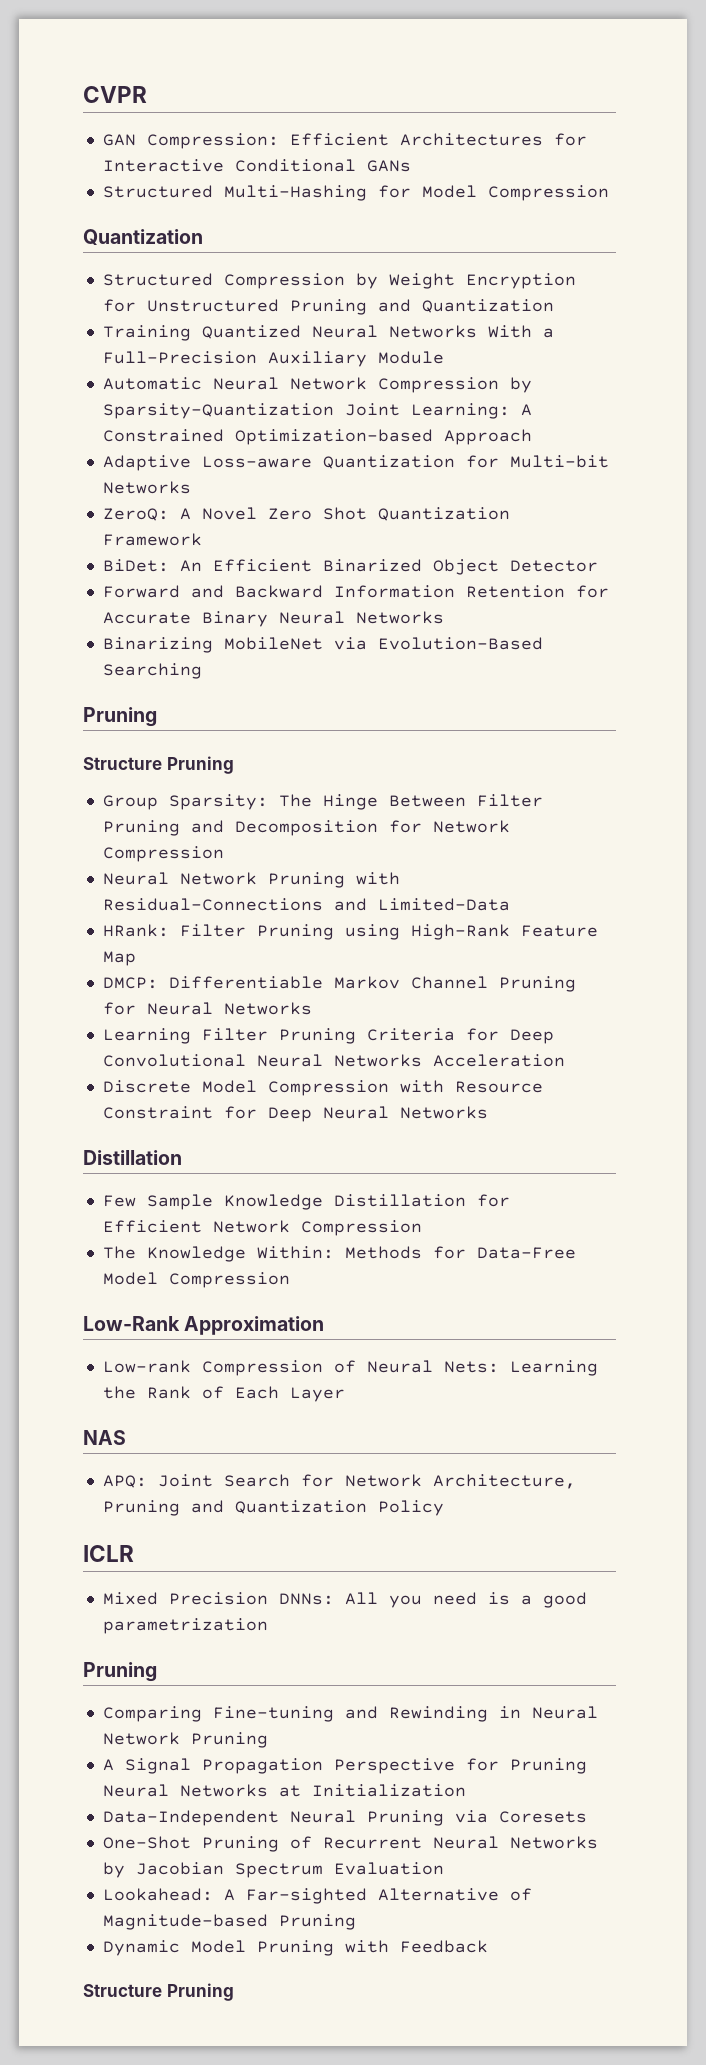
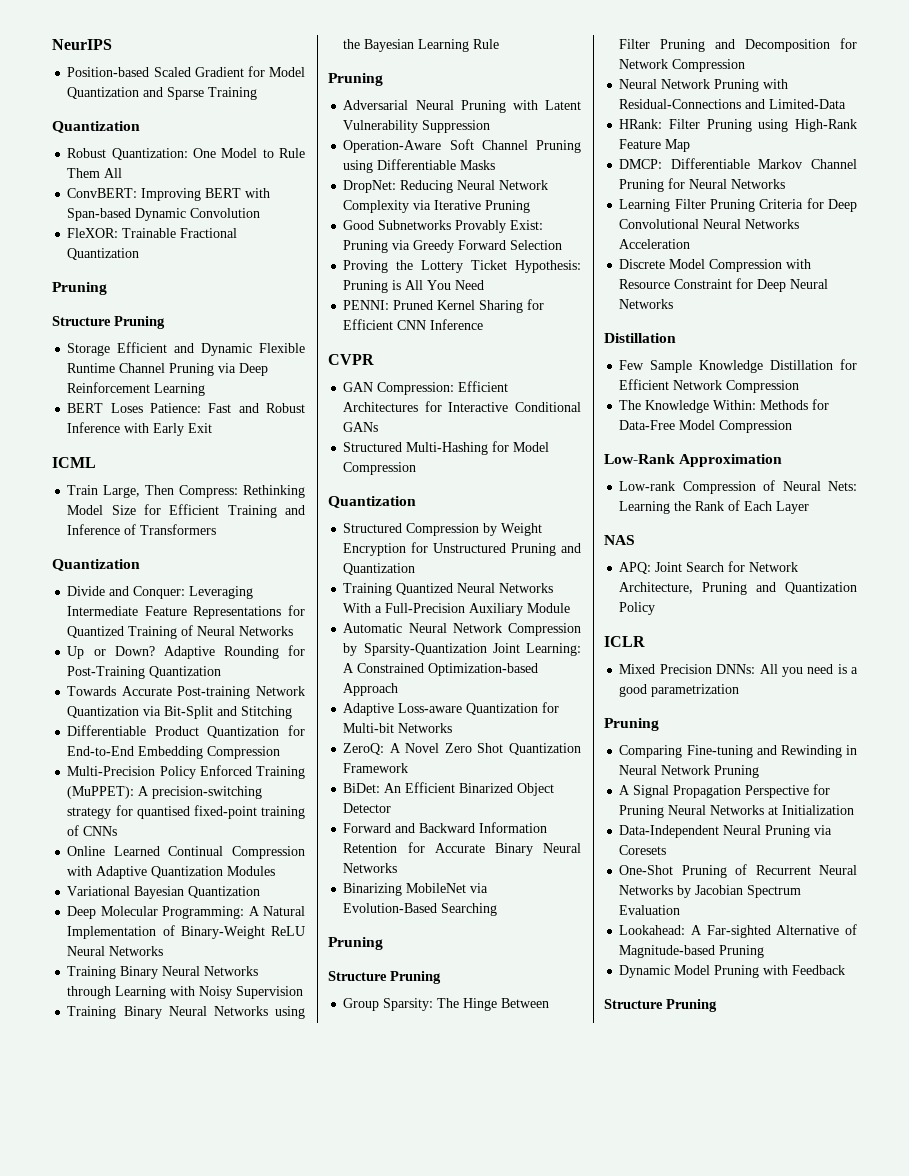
+ NeurIPS
+ Position-based Scaled Gradient for Model Quantization and Sparse Training
+ Quantization
+ Robust Quantization: One Model to Rule Them All
+ ConvBERT: Improving BERT with Span-based Dynamic Convolution
+ FleXOR: Trainable Fractional Quantization
+ Pruning
+ Structure Pruning
+ Storage Efficient and Dynamic Flexible Runtime Channel Pruning via Deep Reinforcement Learning
+ BERT Loses Patience: Fast and Robust Inference with Early Exit
+ ICML
+ Train Large, Then Compress: Rethinking Model Size for Efficient Training and Inference of Transformers
+ Quantization
+ Divide and Conquer: Leveraging Intermediate Feature Representations for Quantized Training of Neural Networks
+ Up or Down? Adaptive Rounding for Post-Training Quantization
+ Towards Accurate Post-training Network Quantization via Bit-Split and Stitching
+ Differentiable Product Quantization for End-to-End Embedding Compression
+ Multi-Precision Policy Enforced Training (MuPPET): A precision-switching strategy for quantised fixed-point training of CNNs
+ Online Learned Continual Compression with Adaptive Quantization Modules
+ Variational Bayesian Quantization
+ Deep Molecular Programming: A Natural Implementation of Binary-Weight ReLU Neural Networks
+ Training Binary Neural Networks through Learning with Noisy Supervision
+ Training Binary Neural Networks using the Bayesian Learning Rule
+ Pruning
+ Adversarial Neural Pruning with Latent Vulnerability Suppression
+ Operation-Aware Soft Channel Pruning using Differentiable Masks
+ DropNet: Reducing Neural Network Complexity via Iterative Pruning
+ Good Subnetworks Provably Exist: Pruning via Greedy Forward Selection
+ Proving the Lottery Ticket Hypothesis: Pruning is All You Need
+ PENNI: Pruned Kernel Sharing for Efficient CNN Inference

